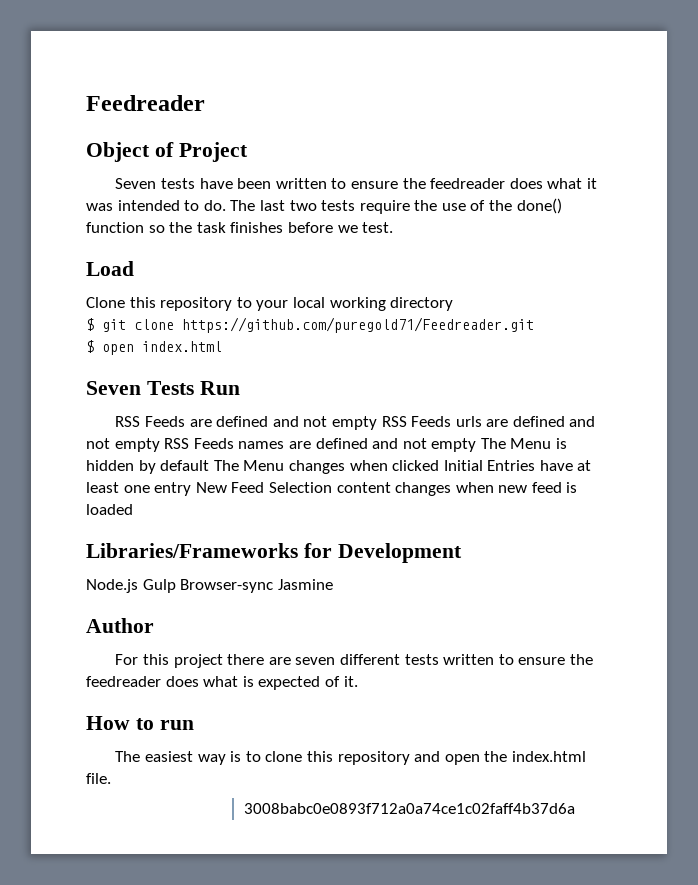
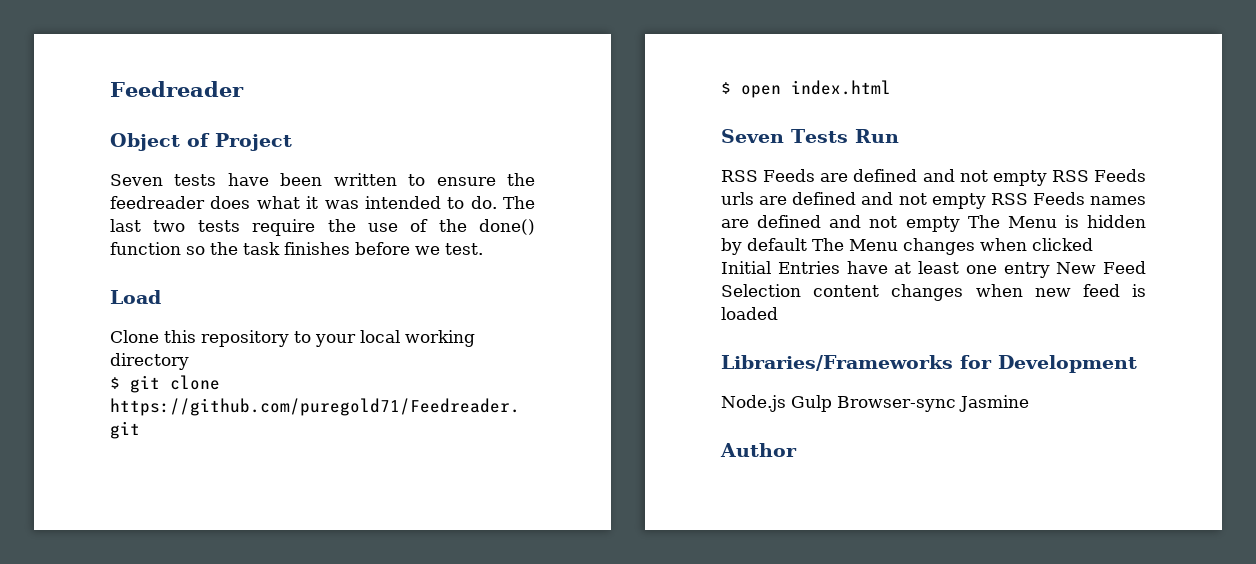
- For this project there are seven different tests written to ensure the feedreader does what is expected of it.
- How to run
- The easiest way is to clone this repository and open the index.html file.
- 3008babc0e0893f712a0a74ce1c02faff4b37d6a

